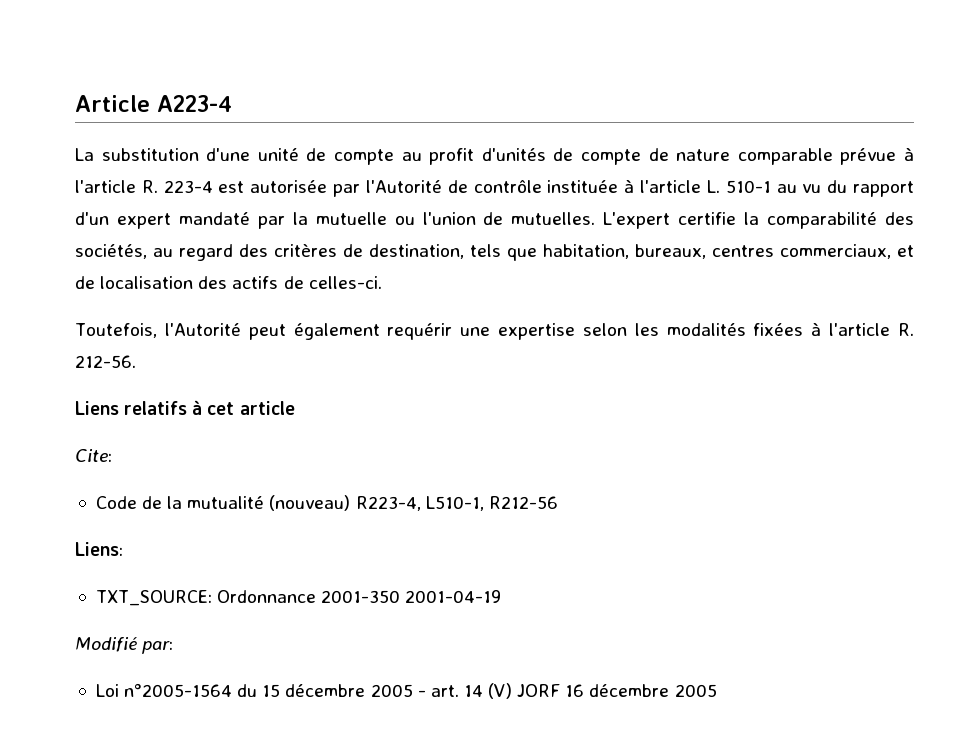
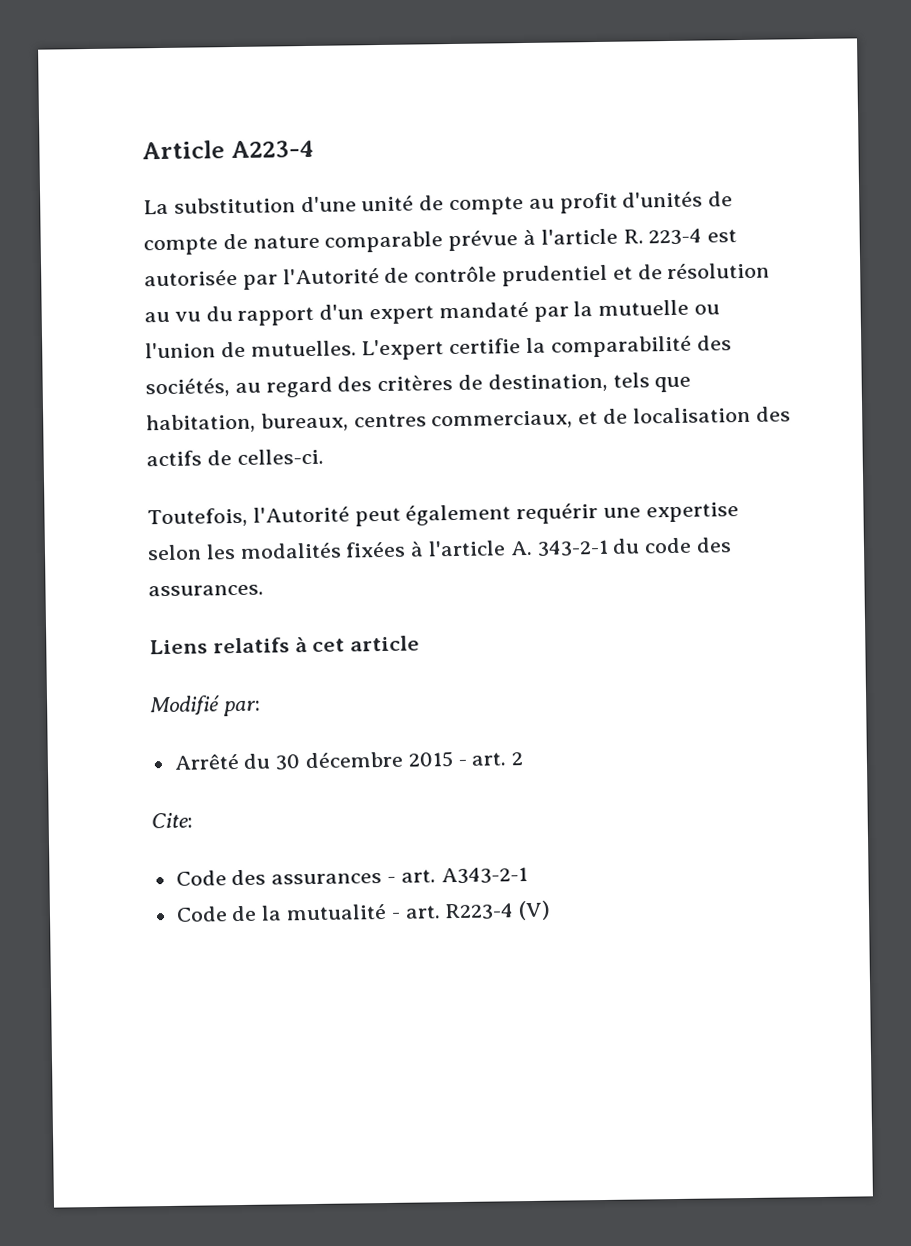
- La substitution d'une unité de compte au profit d'unités de compte de nature comparable prévue à l'article R. 223-4 est autorisée par l'Autorité de contrôle instituée à l'article L. 510-1 au vu du rapport d'un expert mandaté par la mutuelle ou l'union de mutuelles.
+ La substitution d'une unité de compte au profit d'unités de compte de nature comparable prévue à l'article R. 223-4 est autorisée par l'Autorité de contrôle prudentiel et de résolution au vu du rapport d'un expert mandaté par la mutuelle ou l'union de mutuelles.
- Toutefois, l'Autorité peut également requérir une expertise selon les modalités fixées à l'article R. 212-56.
+ Toutefois, l'Autorité peut également requérir une expertise selon les modalités fixées à l'article A. 343-2-1 du code des assurances.
+ Modifié par:
+ Arrêté du 30 décembre 2015 - art. 2
  Cite:
- Code de la mutualité (nouveau) R223-4, L510-1, R212-56
- Liens:
- TXT_SOURCE: Ordonnance 2001-350 2001-04-19
- Modifié par:
- Loi n°2005-1564 du 15 décembre 2005 - art. 14 (V) JORF 16 décembre 2005
+ Code des assurances - art. A343-2-1
+ Code de la mutualité - art. R223-4 (V)

